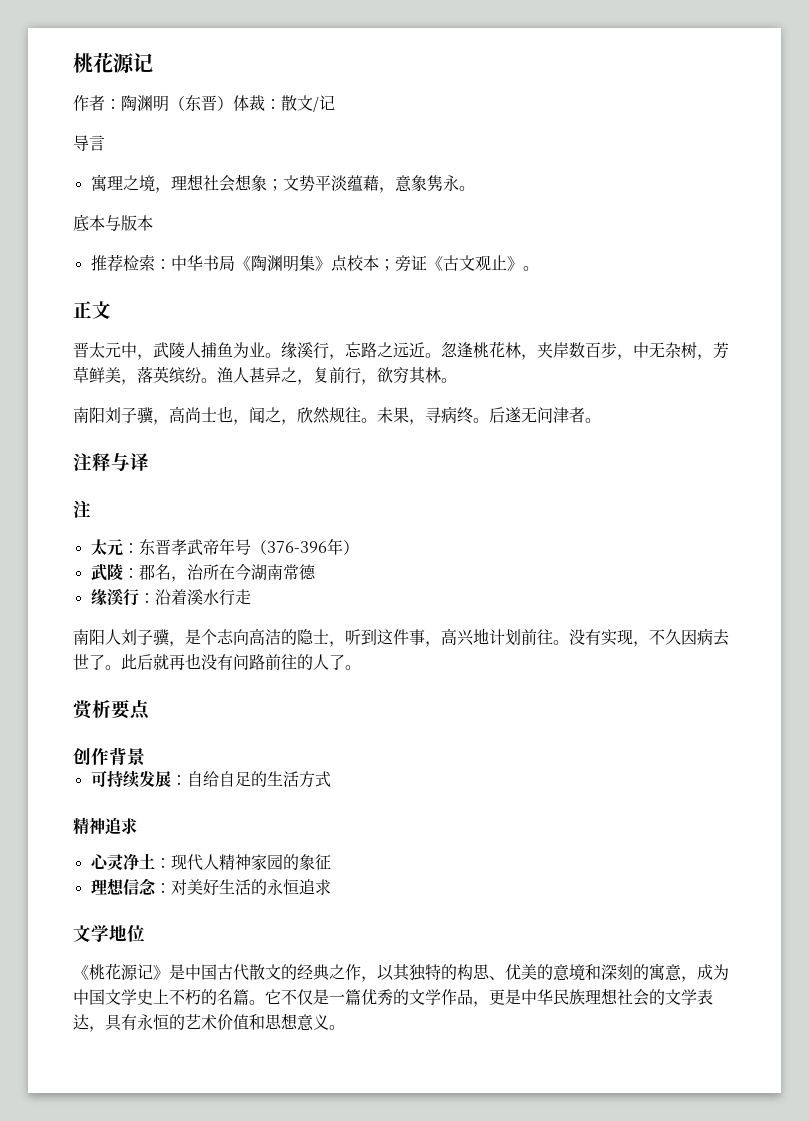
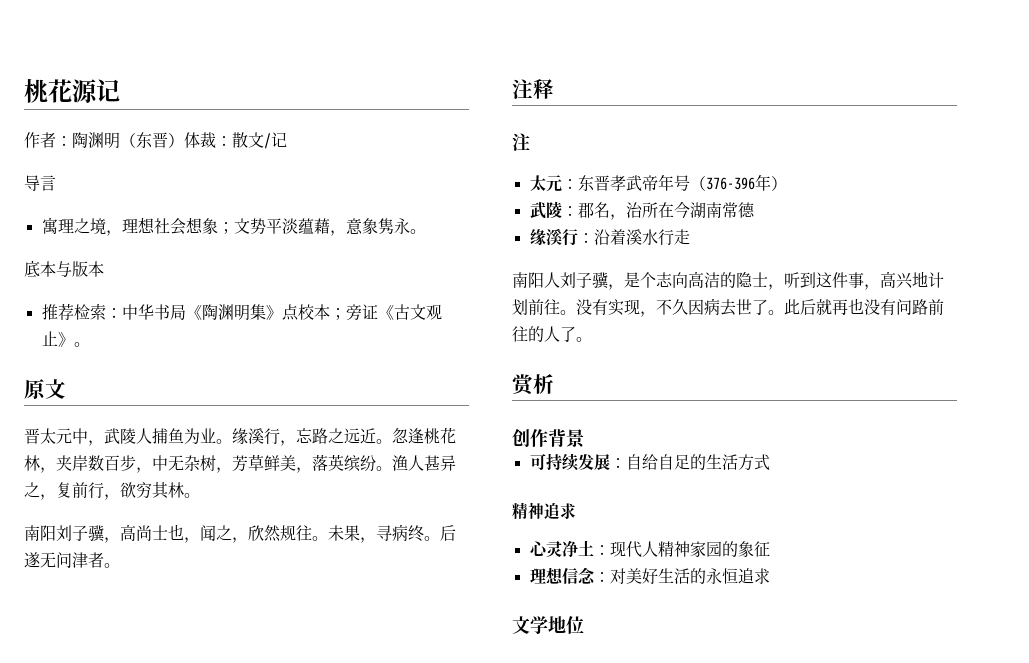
- 正文
+ 原文
- 注释与译
+ 注释
- 赏析要点
+ 赏析
- 《桃花源记》是中国古代散文的经典之作，以其独特的构思、优美的意境和深刻的寓意，成为中国文学史上不朽的名篇。它不仅是一篇优秀的文学作品，更是中华民族理想社会的文学表达，具有永恒的艺术价值和思想意义。

